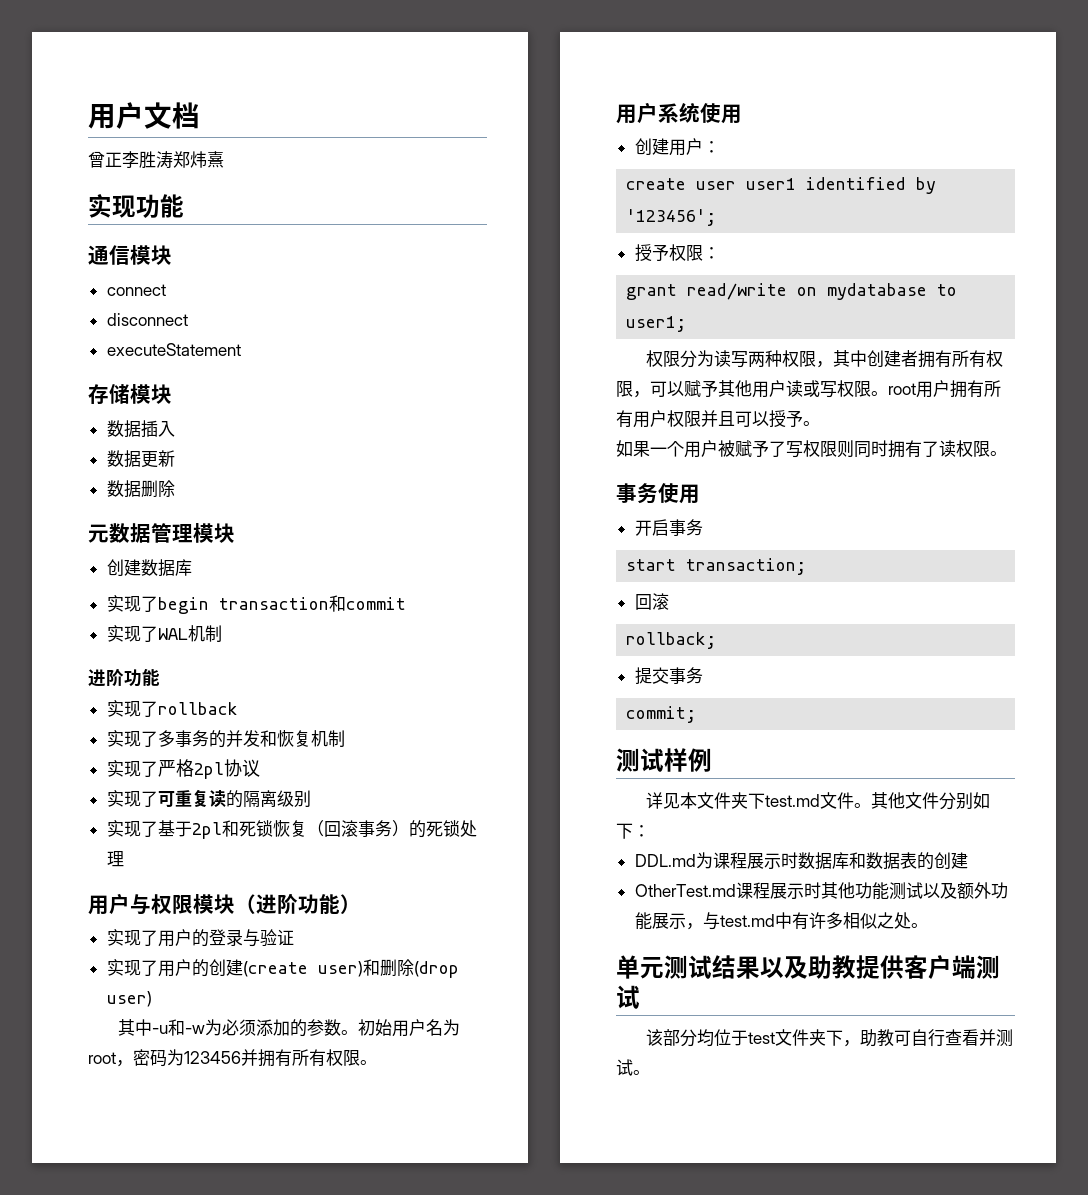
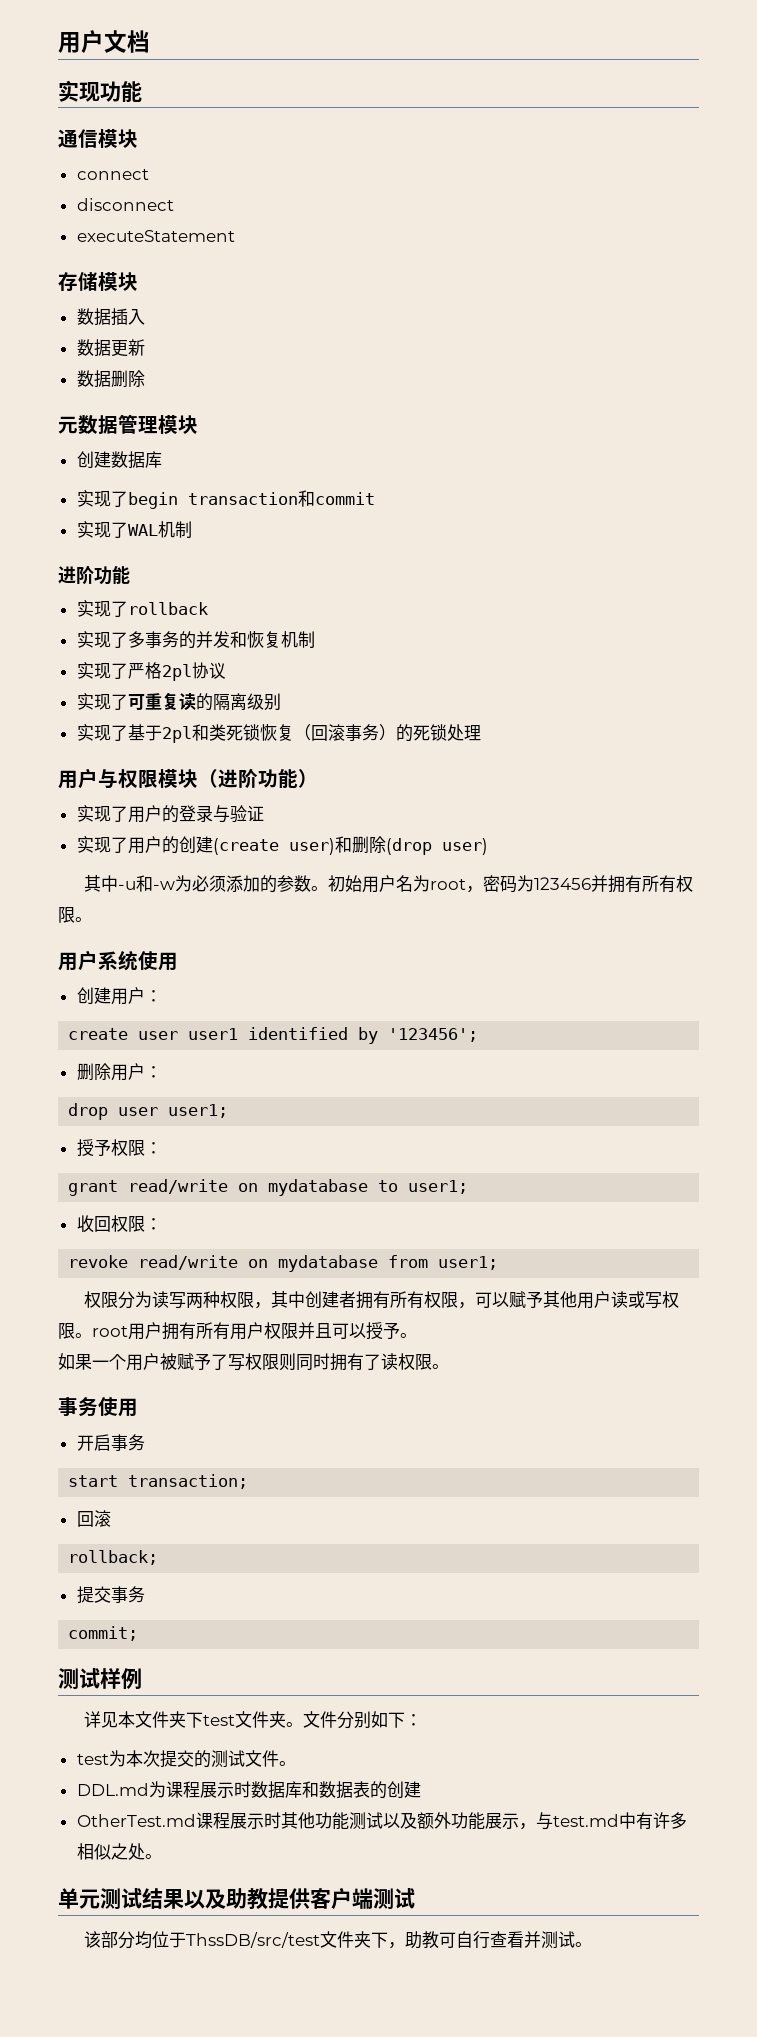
- 曾正李胜涛郑炜熹
- 实现了基于2pl和死锁恢复（回滚事务）的死锁处理
+ 实现了基于2pl和类死锁恢复（回滚事务）的死锁处理
+ 删除用户：
+ drop user user1;
+ 收回权限：
+ revoke read/write on mydatabase from user1;
- 详见本文件夹下test.md文件。其他文件分别如下：
+ 详见本文件夹下test文件夹。文件分别如下：
+ test为本次提交的测试文件。
- 该部分均位于test文件夹下，助教可自行查看并测试。
+ 该部分均位于ThssDB/src/test文件夹下，助教可自行查看并测试。

